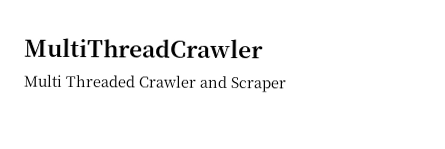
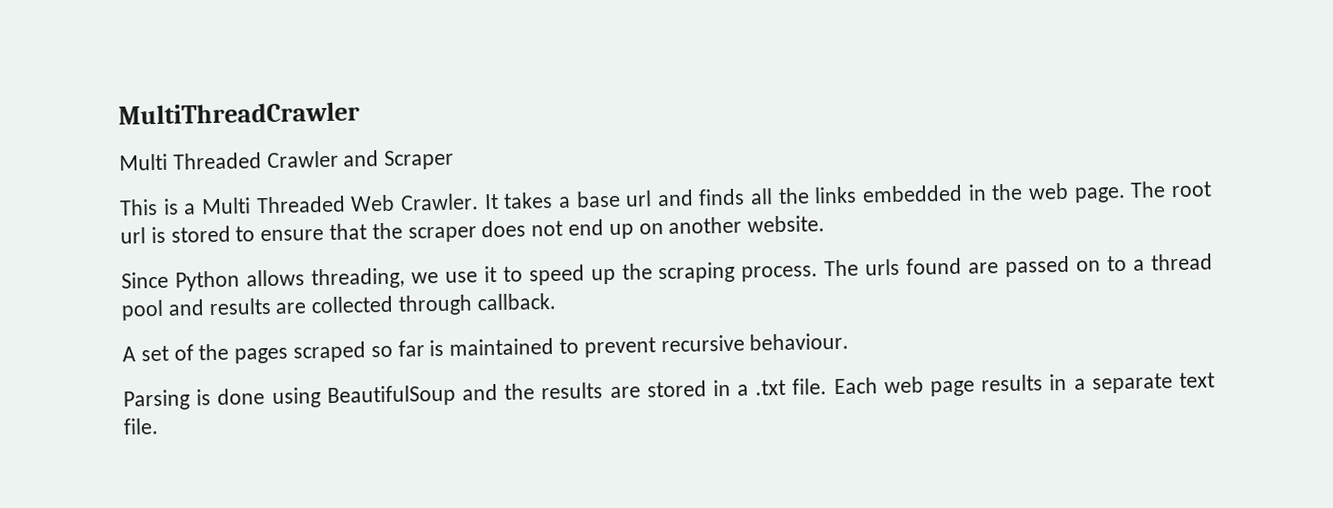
+ This is a Multi Threaded Web Crawler. It takes a base url and finds all the links embedded in the web page. The root url is stored to ensure that the scraper does not end up on another website.
+ Since Python allows threading, we use it to speed up the scraping process. The urls found are passed on to a thread pool and results are collected through callback.
+ A set of the pages scraped so far is maintained to prevent recursive behaviour.
+ Parsing is done using BeautifulSoup and the results are stored in a .txt file. Each web page results in a separate text file.

